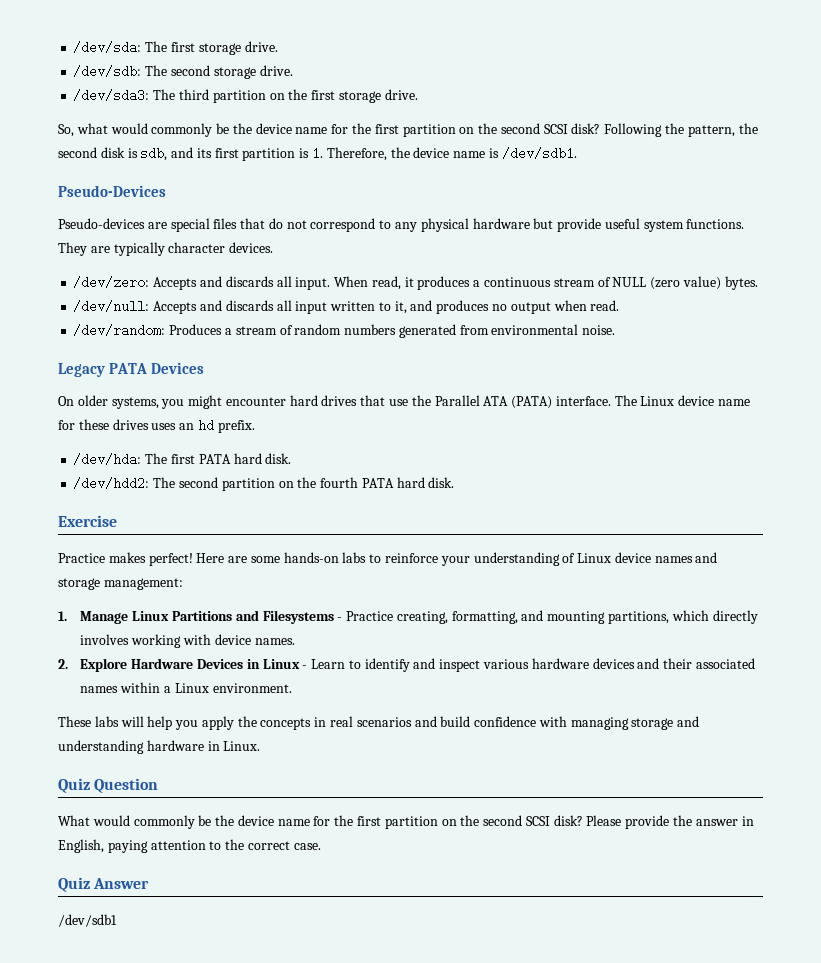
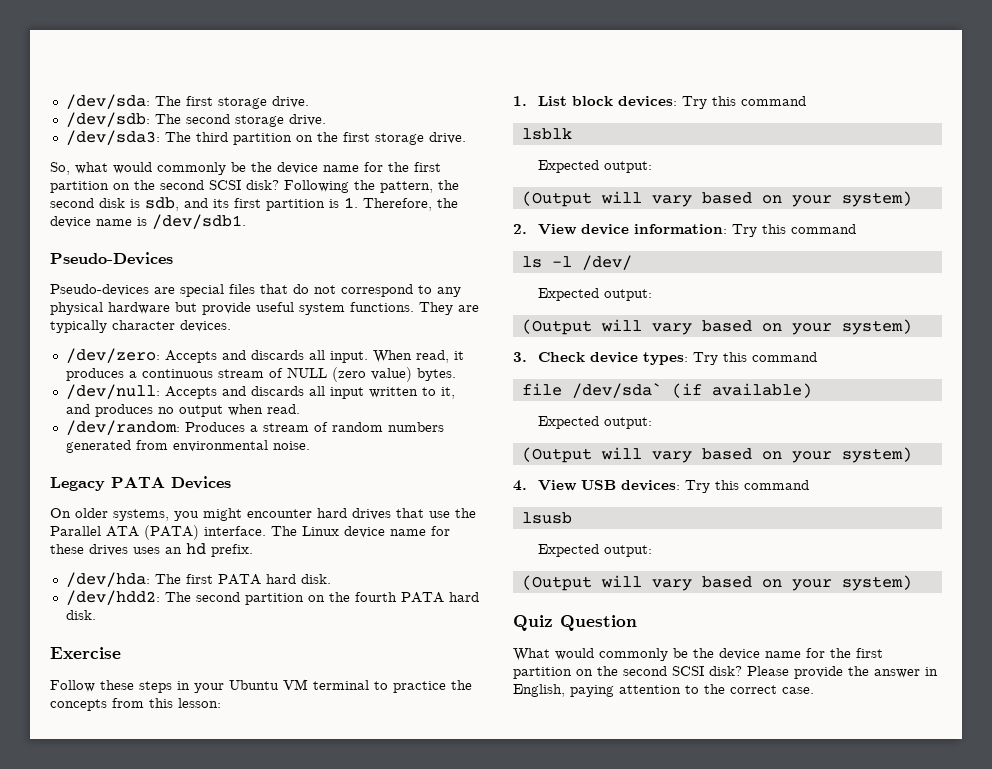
- Practice makes perfect! Here are some hands-on labs to reinforce your understanding of Linux device names and storage management:
- 1. Manage Linux Partitions and Filesystems - Practice creating, formatting, and mounting partitions, which directly involves working with device names.
- 2. Explore Hardware Devices in Linux - Learn to identify and inspect various hardware devices and their associated names within a Linux environment.
- These labs will help you apply the concepts in real scenarios and build confidence with managing storage and understanding hardware in Linux.
+ Follow these steps in your Ubuntu VM terminal to practice the concepts from this lesson:
+ 1. List block devices: Try this command
+ lsblk
+ Expected output:
+ (Output will vary based on your system)
+ 2. View device information: Try this command
+ ls -l /dev/
+ Expected output:
+ (Output will vary based on your system)
+ 3. Check device types: Try this command
+ file /dev/sda` (if available)
+ Expected output:
+ (Output will vary based on your system)
+ 4. View USB devices: Try this command
+ lsusb
+ Expected output:
+ (Output will vary based on your system)
- Quiz Answer
- /dev/sdb1

